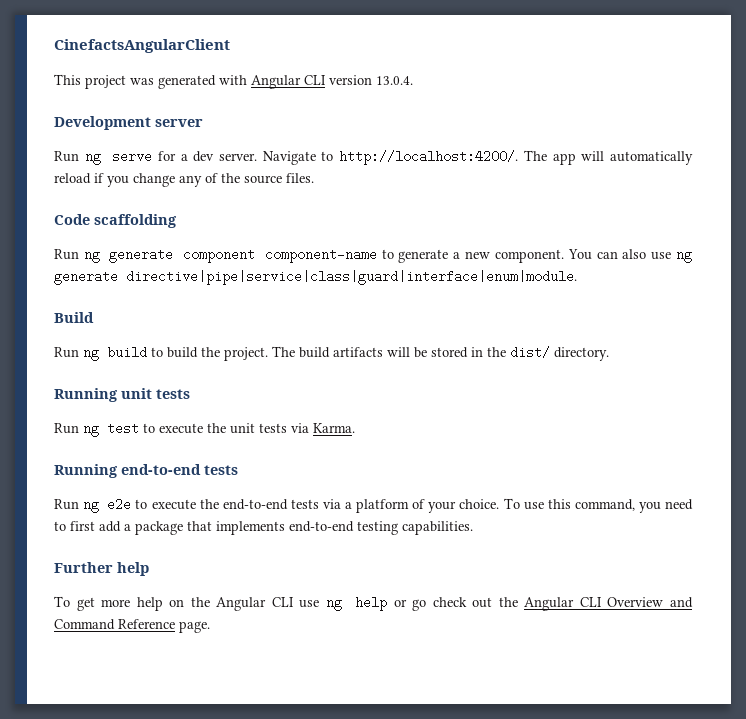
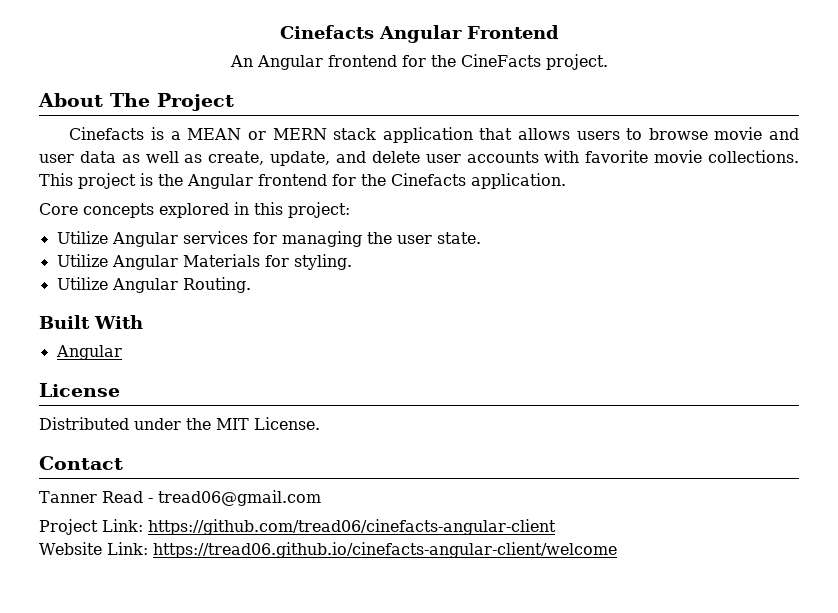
- CinefactsAngularClient
- This project was generated with Angular CLI version 13.0.4.
- Development server
- Run ng serve for a dev server. Navigate to http://localhost:4200/. The app will automatically reload if you change any of the source files.
- Code scaffolding
- Run ng generate component component-name to generate a new component. You can also use ng generate directive|pipe|service|class|guard|interface|enum|module.
- Build
- Run ng build to build the project. The build artifacts will be stored in the dist/ directory.
- Running unit tests
- Run ng test to execute the unit tests via Karma.
- Running end-to-end tests
- Run ng e2e to execute the end-to-end tests via a platform of your choice. To use this command, you need to first add a package that implements end-to-end testing capabilities.
- Further help
- To get more help on the Angular CLI use ng help or go check out the Angular CLI Overview and Command Reference page.
+ Cinefacts Angular Frontend
+ An Angular frontend for the CineFacts project.
+ About The Project
+ Cinefacts is a MEAN or MERN stack application that allows users to browse movie and user data as well as create, update, and delete user accounts with favorite movie collections. This project is the Angular frontend for the Cinefacts application.
+ Core concepts explored in this project:
+ Utilize Angular services for managing the user state.
+ Utilize Angular Materials for styling.
+ Utilize Angular Routing.
+ Built With
+ Angular
+ License
+ Distributed under the MIT License.
+ Contact
+ Tanner Read - tread06@gmail.com
+ Project Link: https://github.com/tread06/cinefacts-angular-client
+ Website Link: https://tread06.github.io/cinefacts-angular-client/welcome

